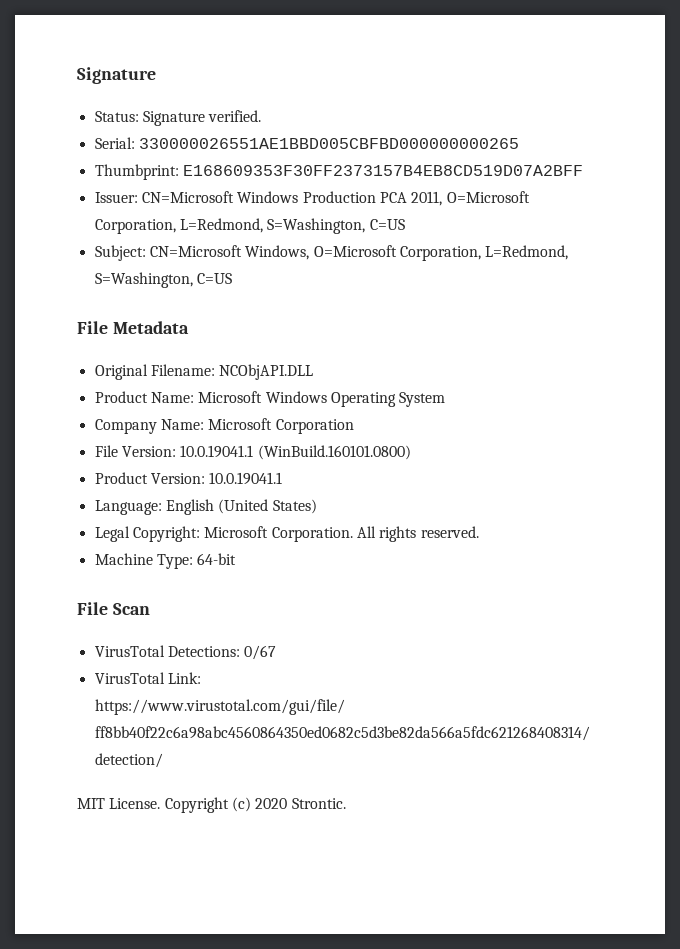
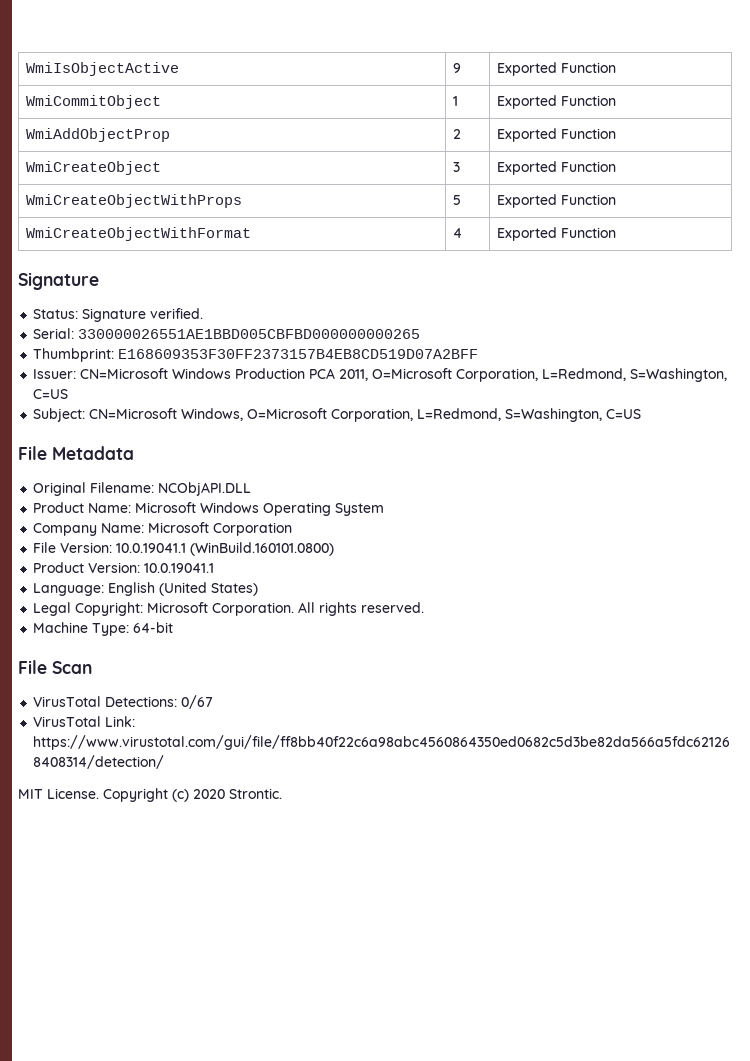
+ WmiIsObjectActive | 9 | Exported Function
+ WmiCommitObject | 1 | Exported Function
+ WmiAddObjectProp | 2 | Exported Function
+ WmiCreateObject | 3 | Exported Function
+ WmiCreateObjectWithProps | 5 | Exported Function
+ WmiCreateObjectWithFormat | 4 | Exported Function

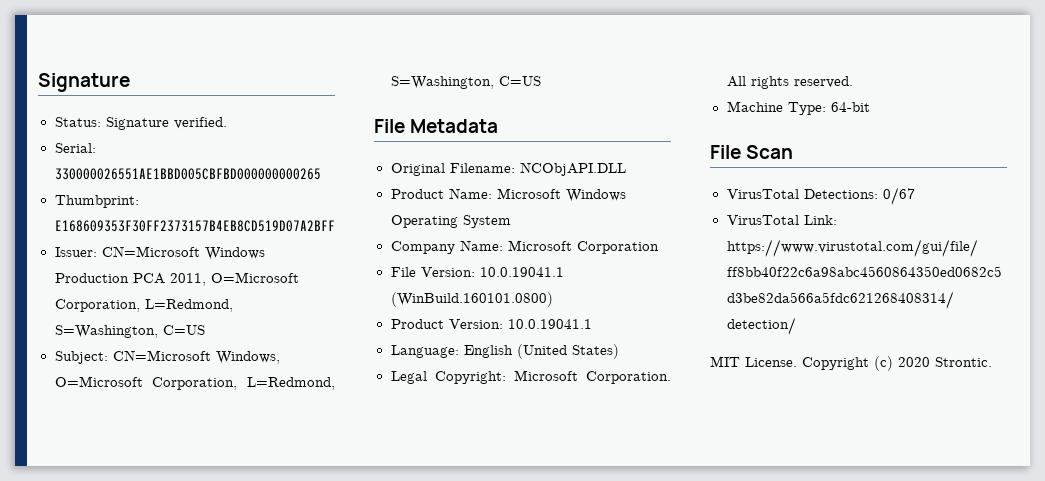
- WmiIsObjectActive | 9 | Exported Function
- WmiCommitObject | 1 | Exported Function
- WmiAddObjectProp | 2 | Exported Function
- WmiCreateObject | 3 | Exported Function
- WmiCreateObjectWithProps | 5 | Exported Function
- WmiCreateObjectWithFormat | 4 | Exported Function

